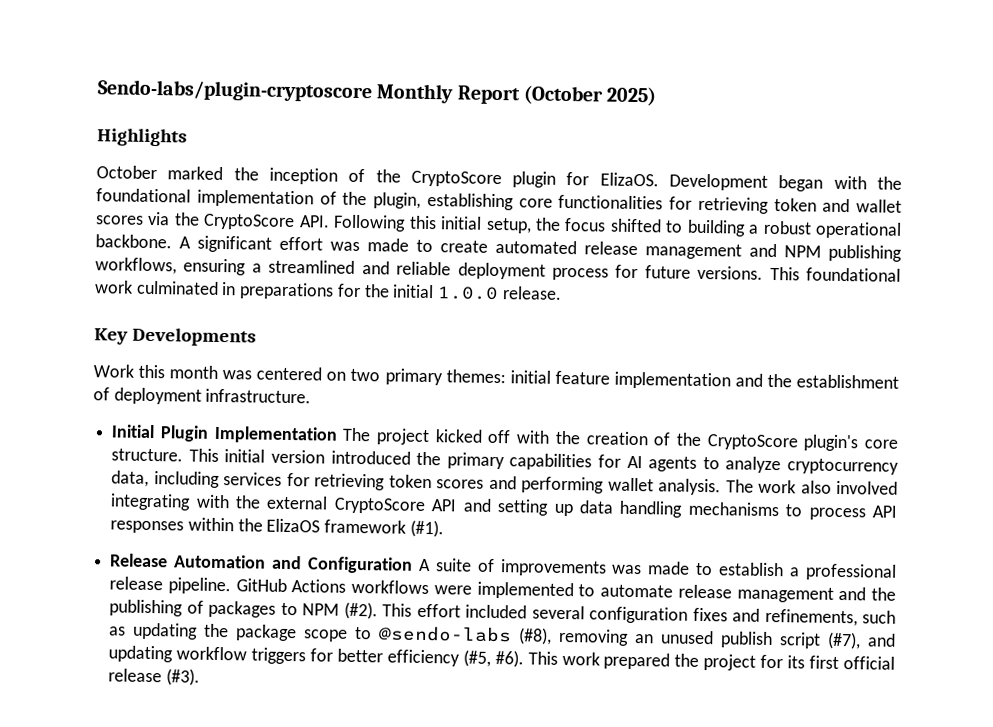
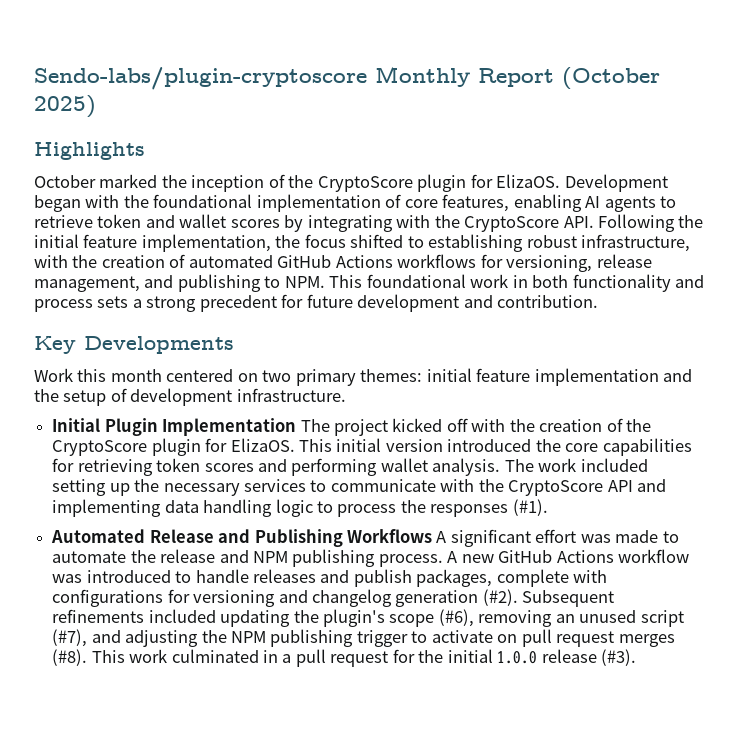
- Development began with the foundational implementation of the plugin, establishing core functionalities for retrieving token and wallet scores via the CryptoScore API. Following this initial setup, the focus shifted to building a robust operational backbone. A significant effort was made to create automated release management and NPM publishing workflows, ensuring a streamlined and reliable deployment process for future versions. This foundational work culminated in preparations for the initial 1.0.0 release.
+ Development began with the foundational implementation of core features, enabling AI agents to retrieve token and wallet scores by integrating with the CryptoScore API. Following the initial feature implementation, the focus shifted to establishing robust infrastructure, with the creation of automated GitHub Actions workflows for versioning, release management, and publishing to NPM. This foundational work in both functionality and process sets a strong precedent for future development and contribution.
- Work this month was centered on two primary themes: initial feature implementation and the establishment of deployment infrastructure.
+ Work this month centered on two primary themes: initial feature implementation and the setup of development infrastructure.
- Initial Plugin Implementation The project kicked off with the creation of the CryptoScore plugin's core structure.
+ Initial Plugin Implementation The project kicked off with the creation of the CryptoScore plugin for ElizaOS.
- This initial version introduced the primary capabilities for AI agents to analyze cryptocurrency data, including services for retrieving token scores and performing wallet analysis.
+ This initial version introduced the core capabilities for retrieving token scores and performing wallet analysis.
- The work also involved integrating with the external CryptoScore API and setting up data handling mechanisms to process API responses within the ElizaOS framework (#1).
- Release Automation and Configuration A suite of improvements was made to establish a professional release pipeline. GitHub Actions workflows were implemented to automate release management and the publishing of packages to NPM (#2). This effort included several configuration fixes and refinements, such as updating the package scope to @sendo-labs (#8), removing an unused publish script (#7), and updating workflow triggers for better efficiency (#5, #6). This work prepared the project for its first official release (#3).
+ The work included setting up the necessary services to communicate with the CryptoScore API and implementing data handling logic to process the responses (#1).
+ Automated Release and Publishing Workflows A significant effort was made to automate the release and NPM publishing process. A new GitHub Actions workflow was introduced to handle releases and publish packages, complete with configurations for versioning and changelog generation (#2). Subsequent refinements included updating the plugin's scope (#6), removing an unused script (#7), and adjusting the NPM publishing trigger to activate on pull request merges (#8). This work culminated in a pull request for the initial 1.0.0 release (#3).

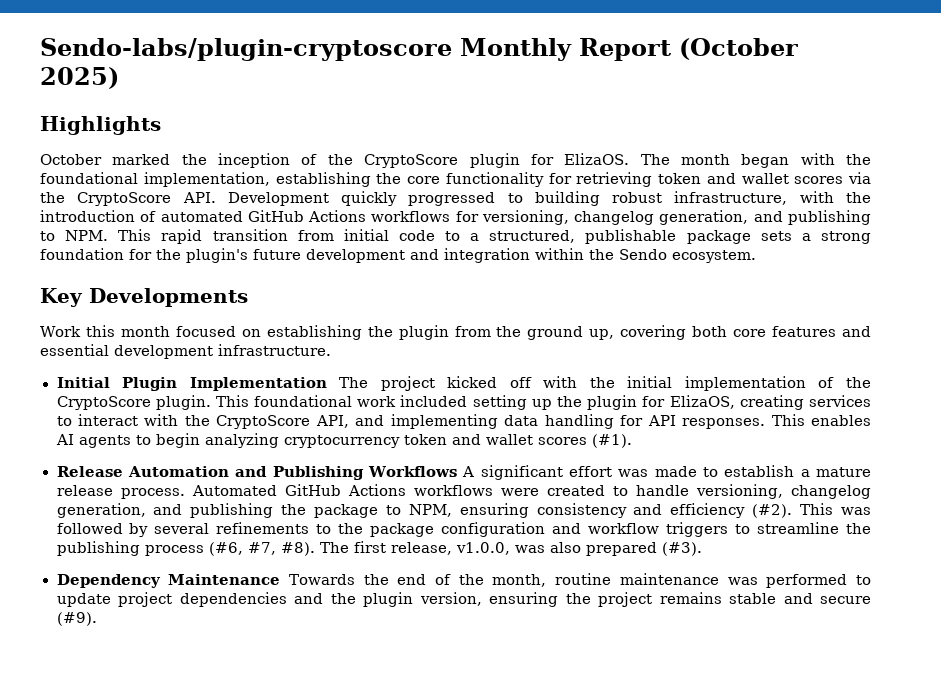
- Development began with the foundational implementation of core features, enabling AI agents to retrieve token and wallet scores by integrating with the CryptoScore API. Following the initial feature implementation, the focus shifted to establishing robust infrastructure, with the creation of automated GitHub Actions workflows for versioning, release management, and publishing to NPM. This foundational work in both functionality and process sets a strong precedent for future development and contribution.
+ The month began with the foundational implementation, establishing the core functionality for retrieving token and wallet scores via the CryptoScore API. Development quickly progressed to building robust infrastructure, with the introduction of automated GitHub Actions workflows for versioning, changelog generation, and publishing to NPM. This rapid transition from initial code to a structured, publishable package sets a strong foundation for the plugin's future development and integration within the Sendo ecosystem.
- Work this month centered on two primary themes: initial feature implementation and the setup of development infrastructure.
+ Work this month focused on establishing the plugin from the ground up, covering both core features and essential development infrastructure.
- Initial Plugin Implementation The project kicked off with the creation of the CryptoScore plugin for ElizaOS. This initial version introduced the core capabilities for retrieving token scores and performing wallet analysis. The work included setting up the necessary services to communicate with the CryptoScore API and implementing data handling logic to process the responses (#1).
+ Initial Plugin Implementation The project kicked off with the initial implementation of the CryptoScore plugin. This foundational work included setting up the plugin for ElizaOS, creating services to interact with the CryptoScore API, and implementing data handling for API responses. This enables AI agents to begin analyzing cryptocurrency token and wallet scores (#1).
- Automated Release and Publishing Workflows A significant effort was made to automate the release and NPM publishing process. A new GitHub Actions workflow was introduced to handle releases and publish packages, complete with configurations for versioning and changelog generation (#2). Subsequent refinements included updating the plugin's scope (#6), removing an unused script (#7), and adjusting the NPM publishing trigger to activate on pull request merges (#8). This work culminated in a pull request for the initial 1.0.0 release (#3).
+ Release Automation and Publishing Workflows A significant effort was made to establish a mature release process. Automated GitHub Actions workflows were created to handle versioning, changelog generation, and publishing the package to NPM, ensuring consistency and efficiency (#2). This was followed by several refinements to the package configuration and workflow triggers to streamline the publishing process (#6, #7, #8). The first release, v1.0.0, was also prepared (#3).
+ Dependency Maintenance Towards the end of the month, routine maintenance was performed to update project dependencies and the plugin version, ensuring the project remains stable and secure (#9).

